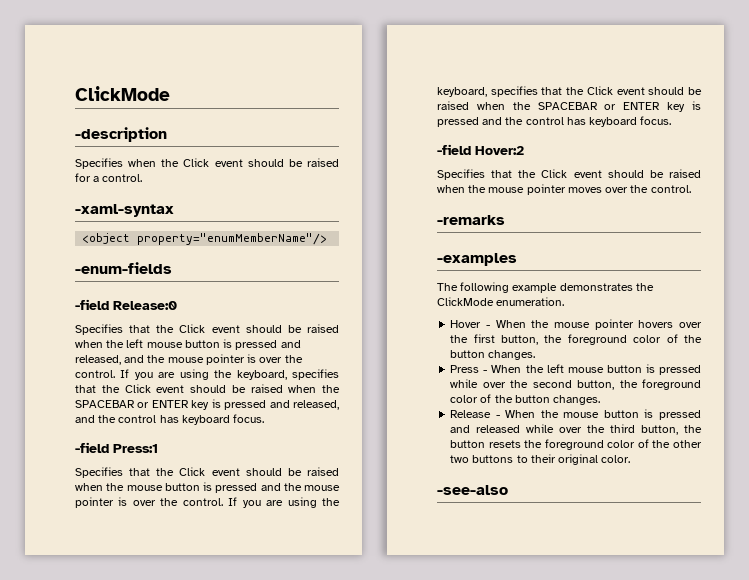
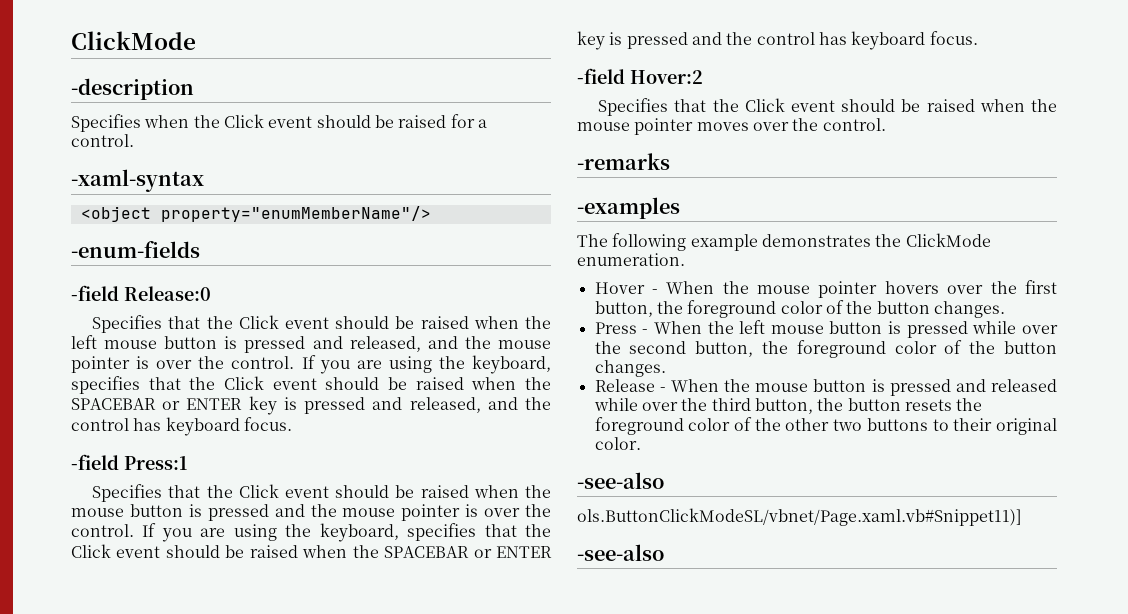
+ ols.ButtonClickModeSL/vbnet/Page.xaml.vb#Snippet11)]
+ -see-also

